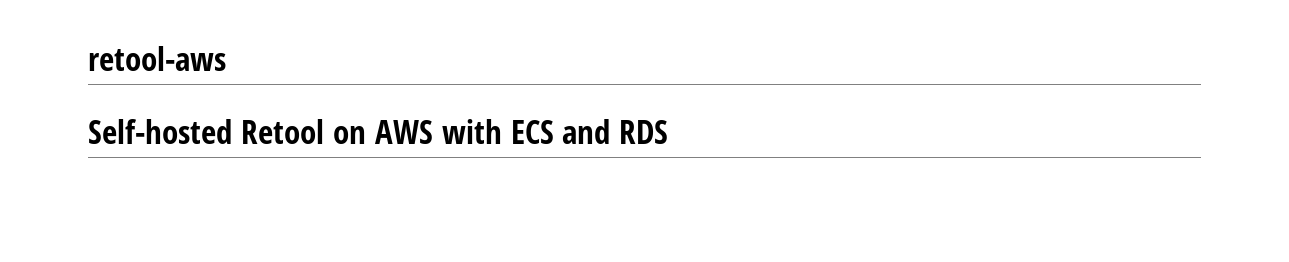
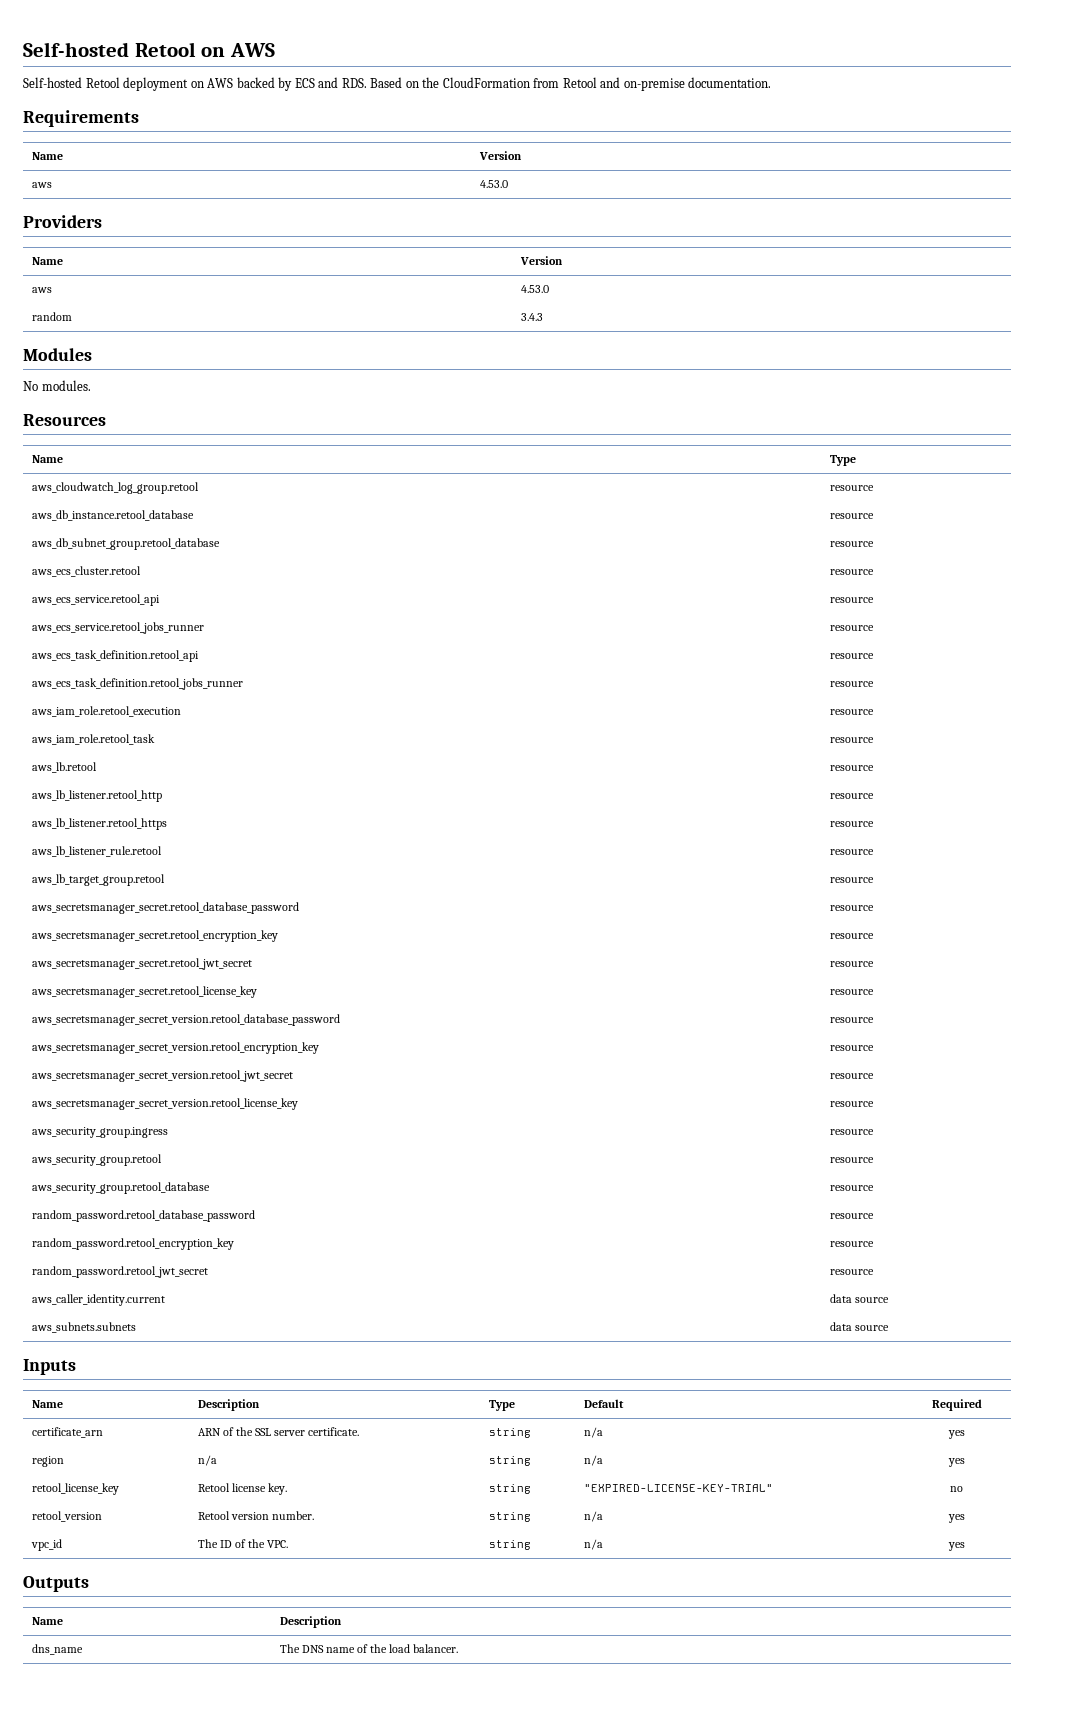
- retool-aws
- Self-hosted Retool on AWS with ECS and RDS
+ Self-hosted Retool on AWS
+ Self-hosted Retool deployment on AWS backed by ECS and RDS. Based on the CloudFormation from Retool and on-premise documentation.
+ Requirements
+ Name | Version
+ aws | 4.53.0
+ Providers
+ Name | Version
+ aws | 4.53.0
+ random | 3.4.3
+ Modules
+ No modules.
+ Resources
+ Name | Type
+ aws_cloudwatch_log_group.retool | resource
+ aws_db_instance.retool_database | resource
+ aws_db_subnet_group.retool_database | resource
+ aws_ecs_cluster.retool | resource
+ aws_ecs_service.retool_api | resource
+ aws_ecs_service.retool_jobs_runner | resource
+ aws_ecs_task_definition.retool_api | resource
+ aws_ecs_task_definition.retool_jobs_runner | resource
+ aws_iam_role.retool_execution | resource
+ aws_iam_role.retool_task | resource
+ aws_lb.retool | resource
+ aws_lb_listener.retool_http | resource
+ aws_lb_listener.retool_https | resource
+ aws_lb_listener_rule.retool | resource
+ aws_lb_target_group.retool | resource
+ aws_secretsmanager_secret.retool_database_password | resource
+ aws_secretsmanager_secret.retool_encryption_key | resource
+ aws_secretsmanager_secret.retool_jwt_secret | resource
+ aws_secretsmanager_secret.retool_license_key | resource
+ aws_secretsmanager_secret_version.retool_database_password | resource
+ aws_secretsmanager_secret_version.retool_encryption_key | resource
+ aws_secretsmanager_secret_version.retool_jwt_secret | resource
+ aws_secretsmanager_secret_version.retool_license_key | resource
+ aws_security_group.ingress | resource
+ aws_security_group.retool | resource
+ aws_security_group.retool_database | resource
+ random_password.retool_database_password | resource
+ random_password.retool_encryption_key | resource
+ random_password.retool_jwt_secret | resource
+ aws_caller_identity.current | data source
+ aws_subnets.subnets | data source
+ Inputs
+ Name | Description | Type | Default | Required
+ certificate_arn | ARN of the SSL server certificate. | string | n/a | yes
+ region | n/a | string | n/a | yes
+ retool_license_key | Retool license key. | string | "EXPIRED-LICENSE-KEY-TRIAL" | no
+ retool_version | Retool version number. | string | n/a | yes
+ vpc_id | The ID of the VPC. | string | n/a | yes
+ Outputs
+ Name | Description
+ dns_name | The DNS name of the load balancer.

